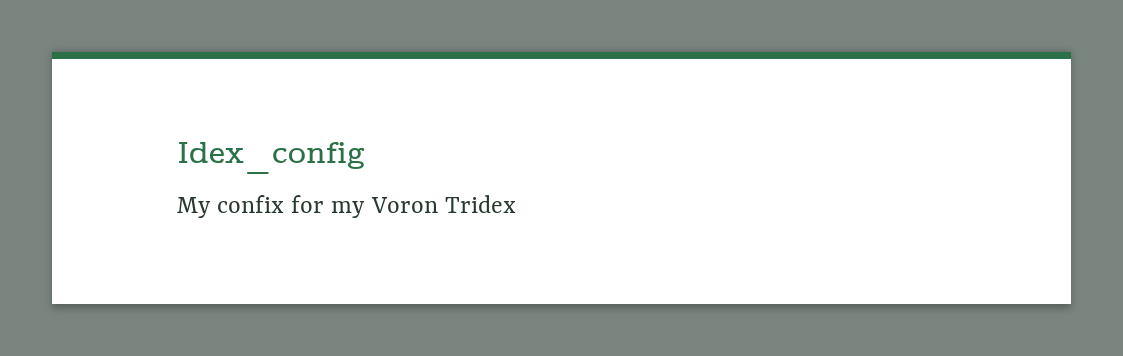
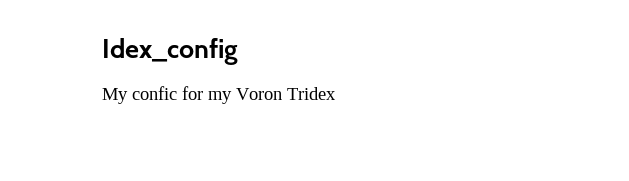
- My confix for my Voron Tridex
+ My confic for my Voron Tridex

